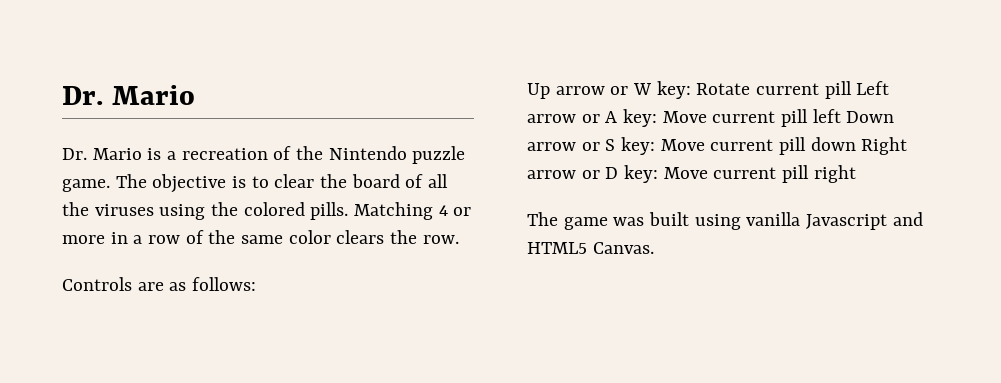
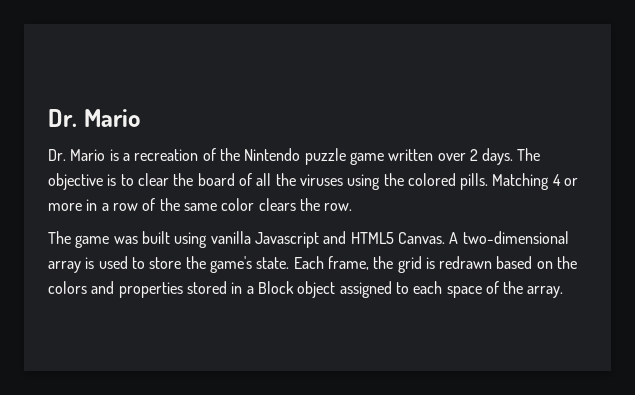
- Dr. Mario is a recreation of the Nintendo puzzle game.
+ Dr. Mario is a recreation of the Nintendo puzzle game written over 2 days.
- Controls are as follows:
- Up arrow or W key: Rotate current pill Left arrow or A key: Move current pill left Down arrow or S key: Move current pill down Right arrow or D key: Move current pill right
+ A two-dimensional array is used to store the game's state. Each frame, the grid is redrawn based on the colors and properties stored in a Block object assigned to each space of the array.

